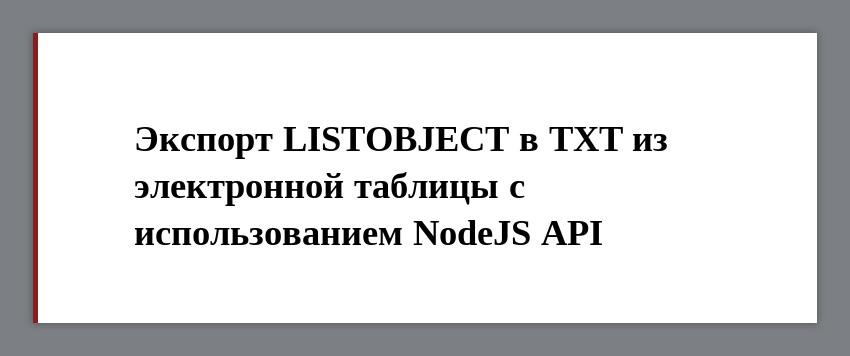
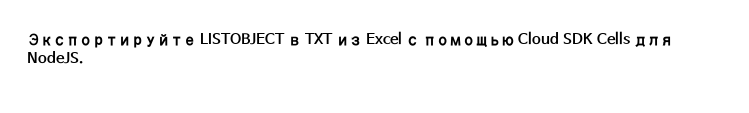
- Экспорт LISTOBJECT в TXT из электронной таблицы с использованием NodeJS API
+ Экспортируйте LISTOBJECT в TXT из Excel с помощью Cloud SDK Cells для NodeJS.

